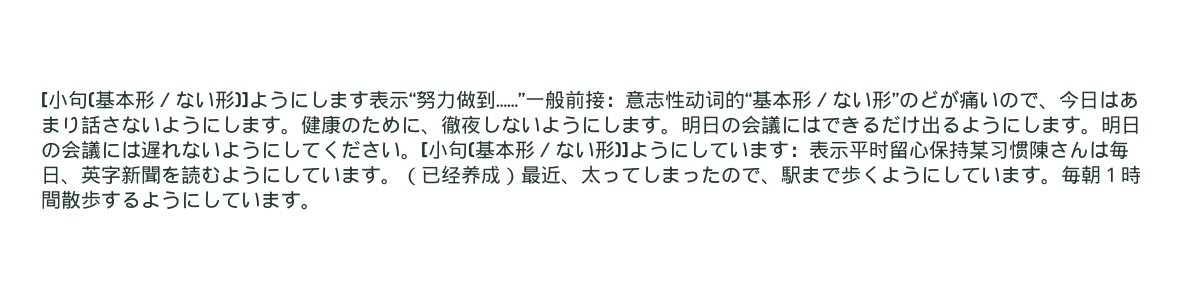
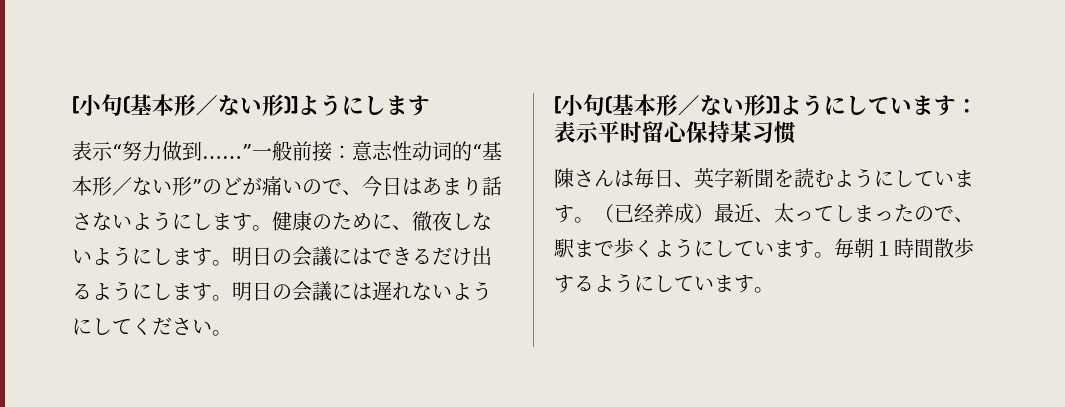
- [小句(基本形／ない形)]ようにします表示“努力做到……”
+ [小句(基本形／ない形)]ようにします
+ 表示“努力做到……”
- 明日の会議には遅れないようにしてください。[小句(基本形／ない形)]ようにしています：表示平时留心保持某习惯陳さんは毎日、英字新聞を読むようにしています。
+ 明日の会議には遅れないようにしてください。
+ [小句(基本形／ない形)]ようにしています：表示平时留心保持某习惯
+ 陳さんは毎日、英字新聞を読むようにしています。

